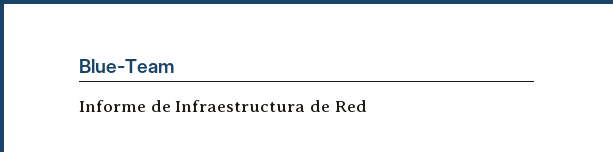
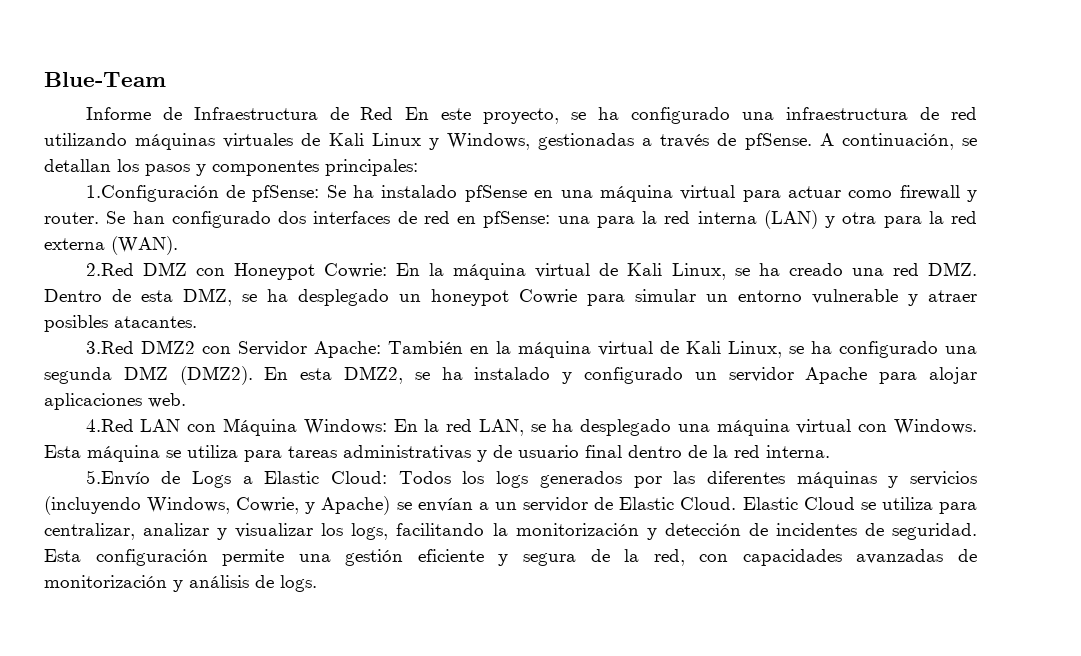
- Informe de Infraestructura de Red
+ Informe de Infraestructura de Red En este proyecto, se ha configurado una infraestructura de red utilizando máquinas virtuales de Kali Linux y Windows, gestionadas a través de pfSense. A continuación, se detallan los pasos y componentes principales:
+ 1.Configuración de pfSense: Se ha instalado pfSense en una máquina virtual para actuar como firewall y router. Se han configurado dos interfaces de red en pfSense: una para la red interna (LAN) y otra para la red externa (WAN).
+ 2.Red DMZ con Honeypot Cowrie: En la máquina virtual de Kali Linux, se ha creado una red DMZ. Dentro de esta DMZ, se ha desplegado un honeypot Cowrie para simular un entorno vulnerable y atraer posibles atacantes.
+ 3.Red DMZ2 con Servidor Apache: También en la máquina virtual de Kali Linux, se ha configurado una segunda DMZ (DMZ2). En esta DMZ2, se ha instalado y configurado un servidor Apache para alojar aplicaciones web.
+ 4.Red LAN con Máquina Windows: En la red LAN, se ha desplegado una máquina virtual con Windows. Esta máquina se utiliza para tareas administrativas y de usuario final dentro de la red interna.
+ 5.Envío de Logs a Elastic Cloud: Todos los logs generados por las diferentes máquinas y servicios (incluyendo Windows, Cowrie, y Apache) se envían a un servidor de Elastic Cloud. Elastic Cloud se utiliza para centralizar, analizar y visualizar los logs, facilitando la monitorización y detección de incidentes de seguridad. Esta configuración permite una gestión eficiente y segura de la red, con capacidades avanzadas de monitorización y análisis de logs.

